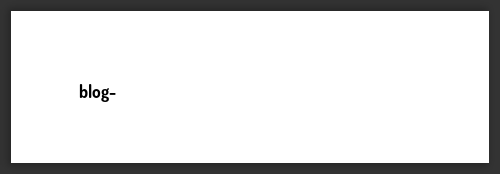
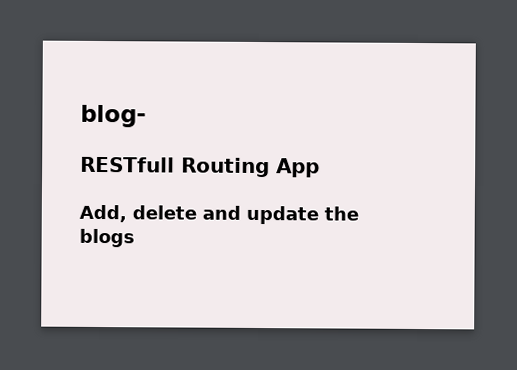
+ RESTfull Routing App
+ Add, delete and update the blogs

